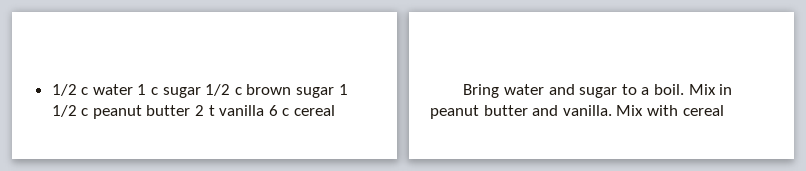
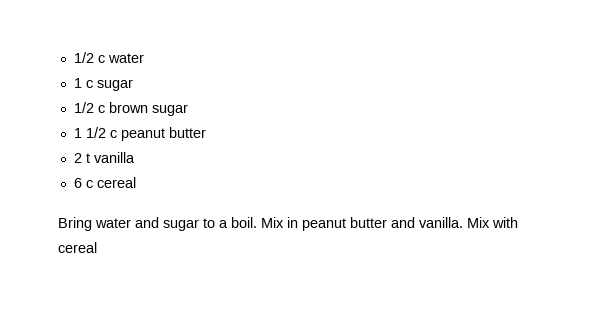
- 1/2 c water 1 c sugar 1/2 c brown sugar 1 1/2 c peanut butter 2 t vanilla 6 c cereal
+ 1/2 c water
+ 1 c sugar
+ 1/2 c brown sugar
+ 1 1/2 c peanut butter
+ 2 t vanilla
+ 6 c cereal

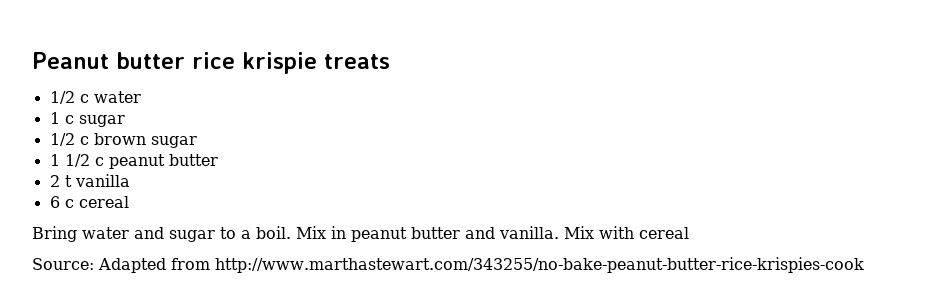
+ Peanut butter rice krispie treats
+ Source: Adapted from http://www.marthastewart.com/343255/no-bake-peanut-butter-rice-krispies-cook

